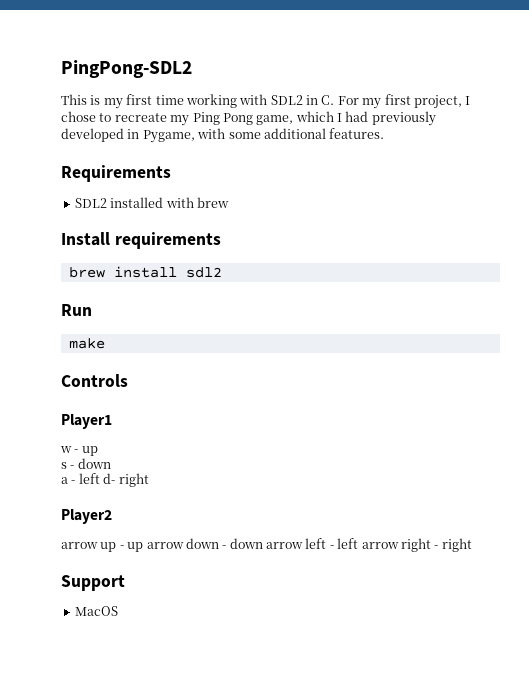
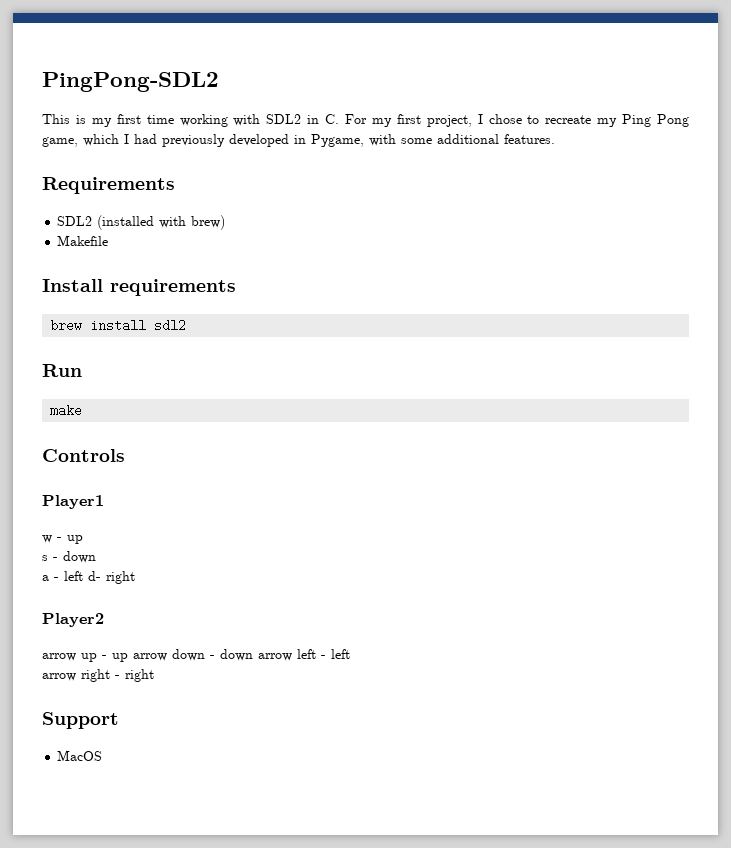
- SDL2 installed with brew
+ SDL2 (installed with brew)
+ Makefile
- arrow up - up arrow down - down arrow left - left arrow right - right
+ arrow up - up arrow down - down arrow left - left
+ arrow right - right

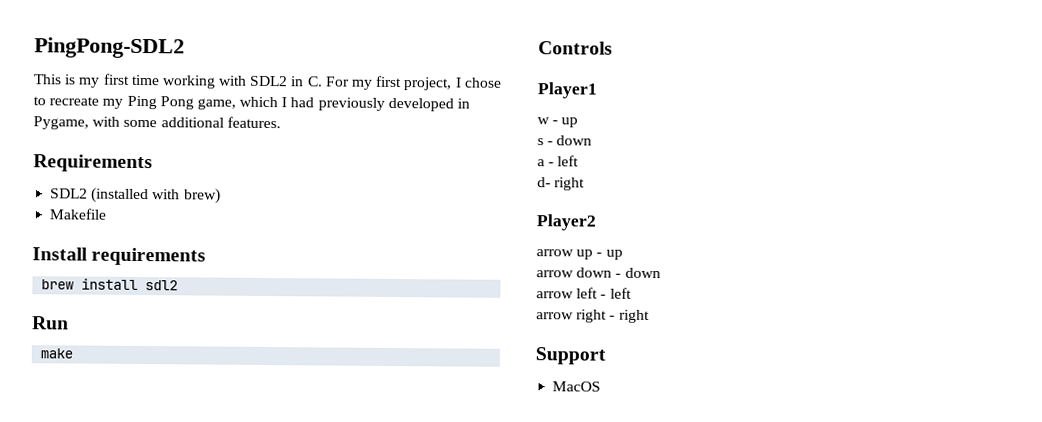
- a - left d- right
+ a - left
+ d- right
- arrow up - up arrow down - down arrow left - left
+ arrow up - up
+ arrow down - down
+ arrow left - left

